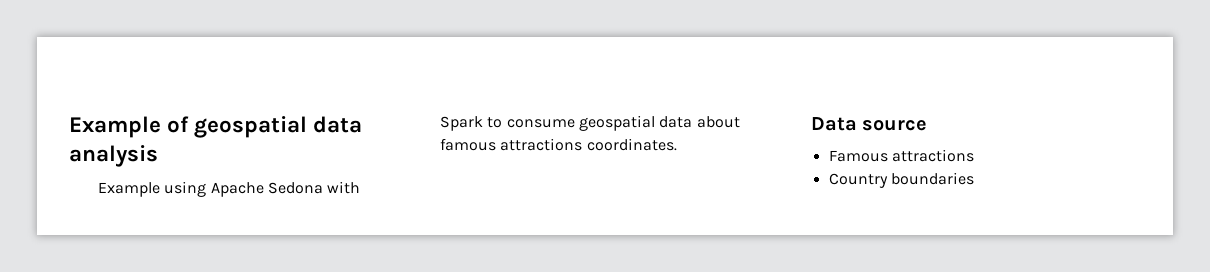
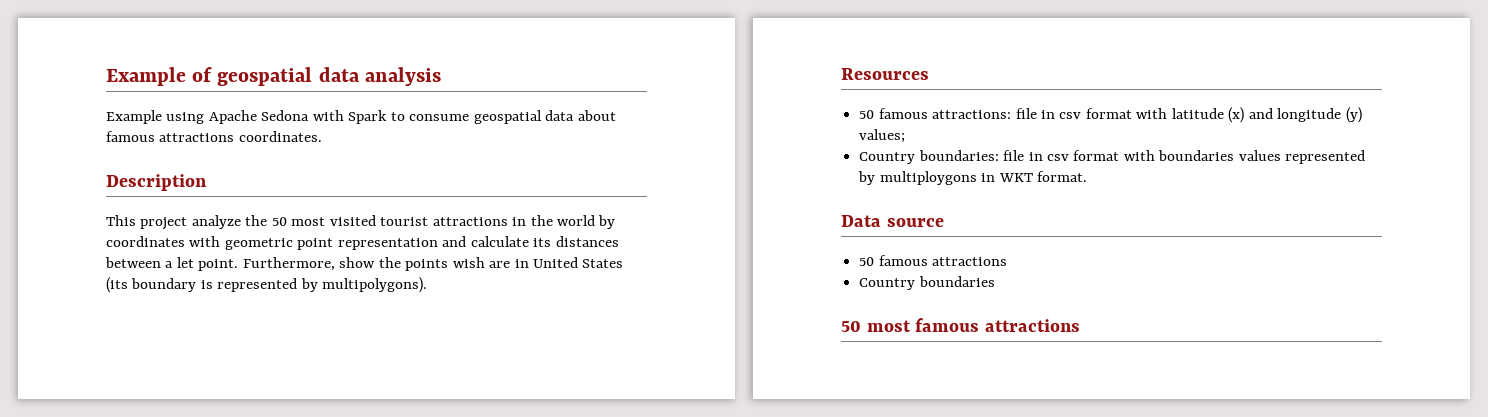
+ Description
+ This project analyze the 50 most visited tourist attractions in the world by coordinates with geometric point representation and calculate its distances between a let point. Furthermore, show the points wish are in United States (its boundary is represented by multipolygons).
+ Resources
+ 50 famous attractions: file in csv format with latitude (x) and longitude (y) values;
+ Country boundaries: file in csv format with boundaries values represented by multiploygons in WKT format.
- Famous attractions
+ 50 famous attractions
+ 50 most famous attractions

